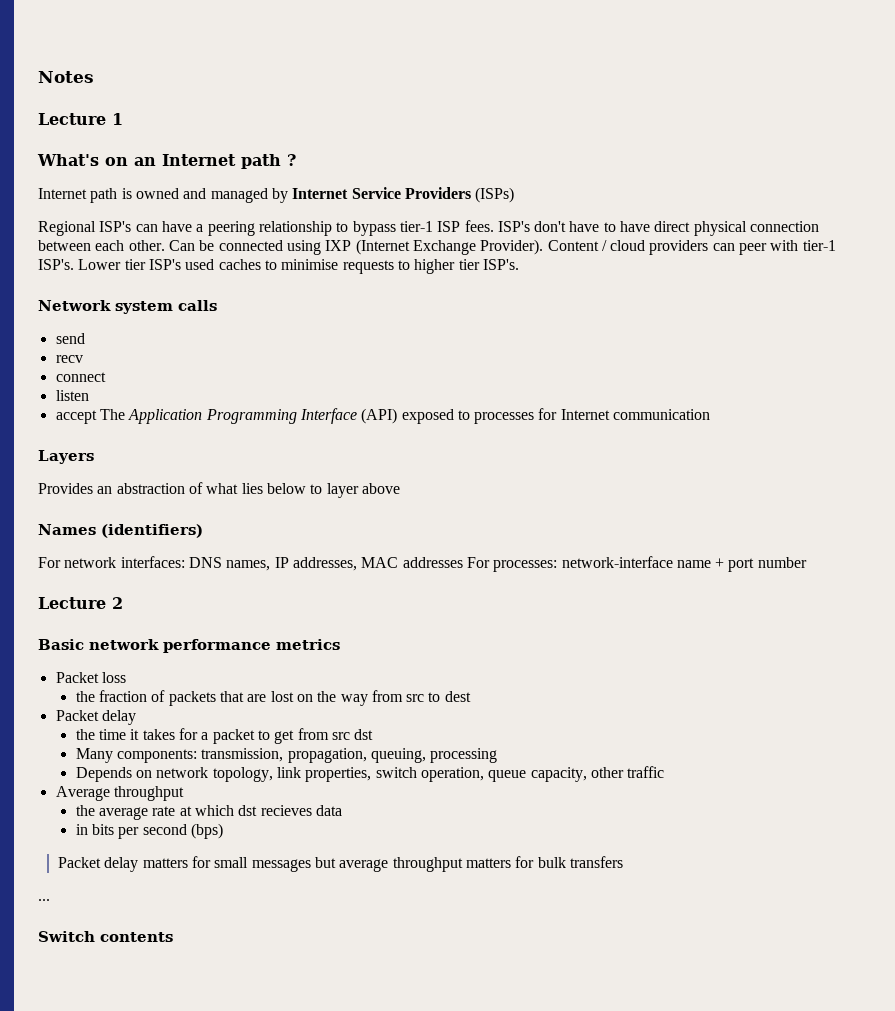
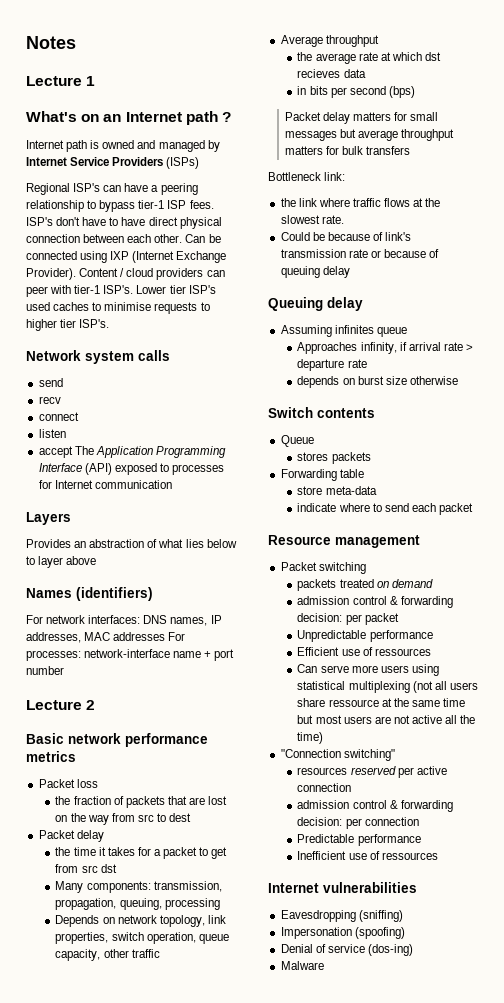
- ...
+ Bottleneck link:
+ the link where traffic flows at the slowest rate.
+ Could be because of link's transmission rate or because of queuing delay
+ Queuing delay
+ Assuming infinites queue
+ Approaches infinity, if arrival rate > departure rate
+ depends on burst size otherwise
  Switch contents
+ Queue
+ stores packets
+ Forwarding table
+ store meta-data
+ indicate where to send each packet
+ Resource management
+ Packet switching
+ packets treated on demand
+ admission control & forwarding decision: per packet
+ Unpredictable performance
+ Efficient use of ressources
+ Can serve more users using statistical multiplexing (not all users share ressource at the same time but most users are not active all the time)
+ "Connection switching"
+ resources reserved per active connection
+ admission control & forwarding decision: per connection
+ Predictable performance
+ Inefficient use of ressources
+ Internet vulnerabilities
+ Eavesdropping (sniffing)
+ Impersonation (spoofing)
+ Denial of service (dos-ing)
+ Malware

